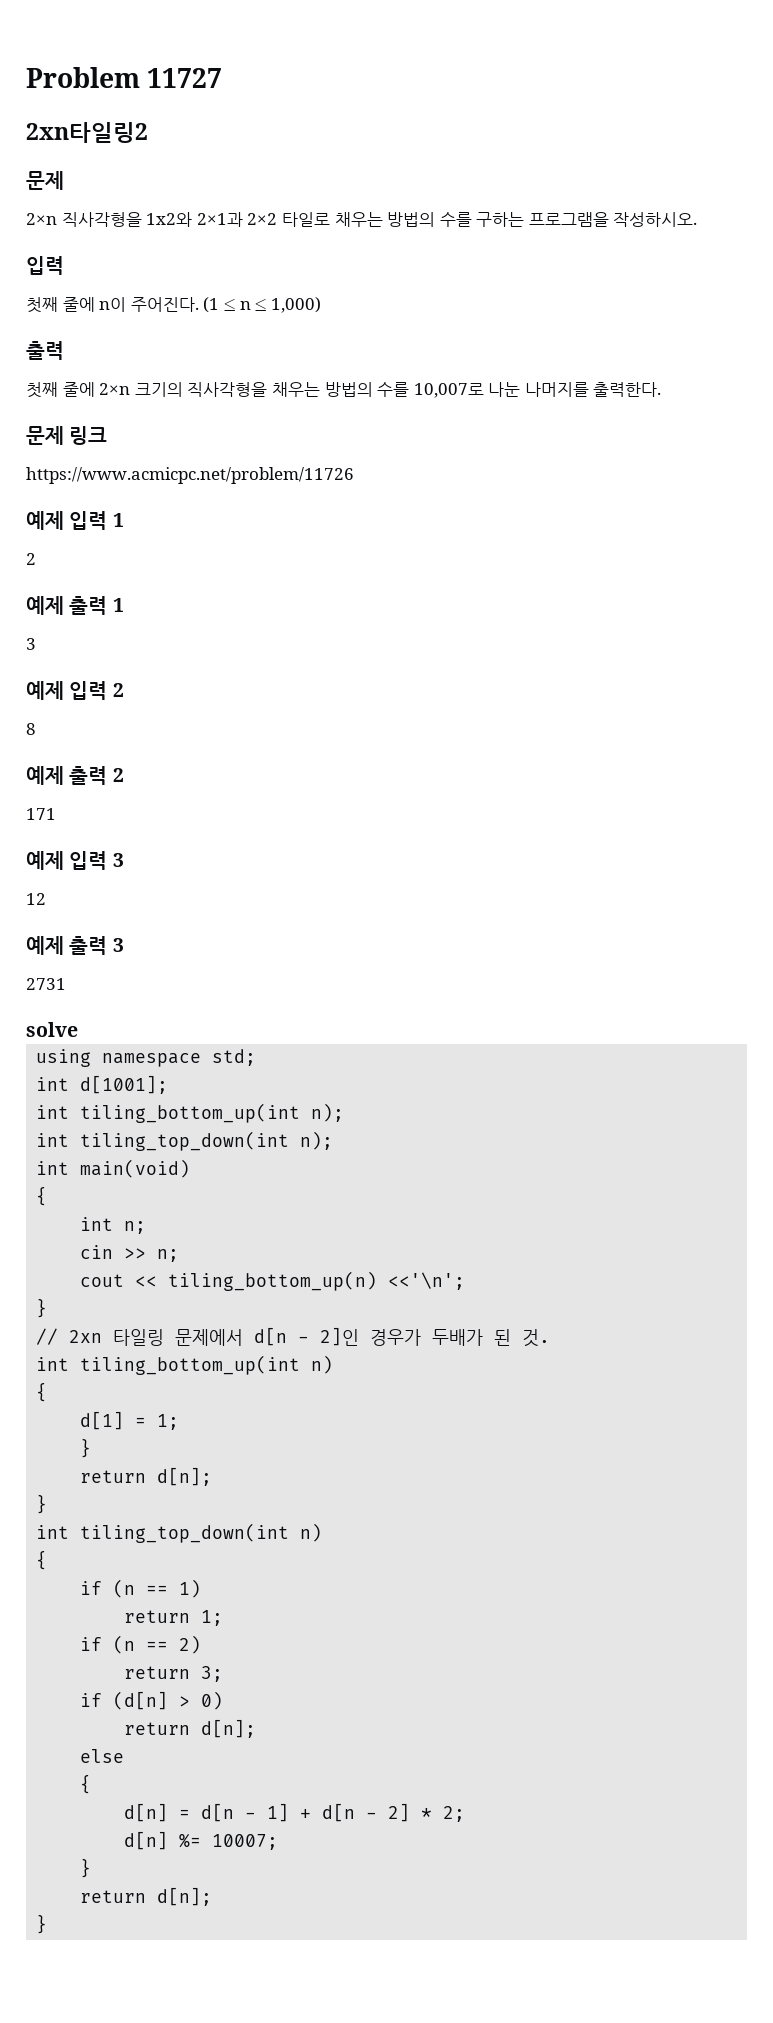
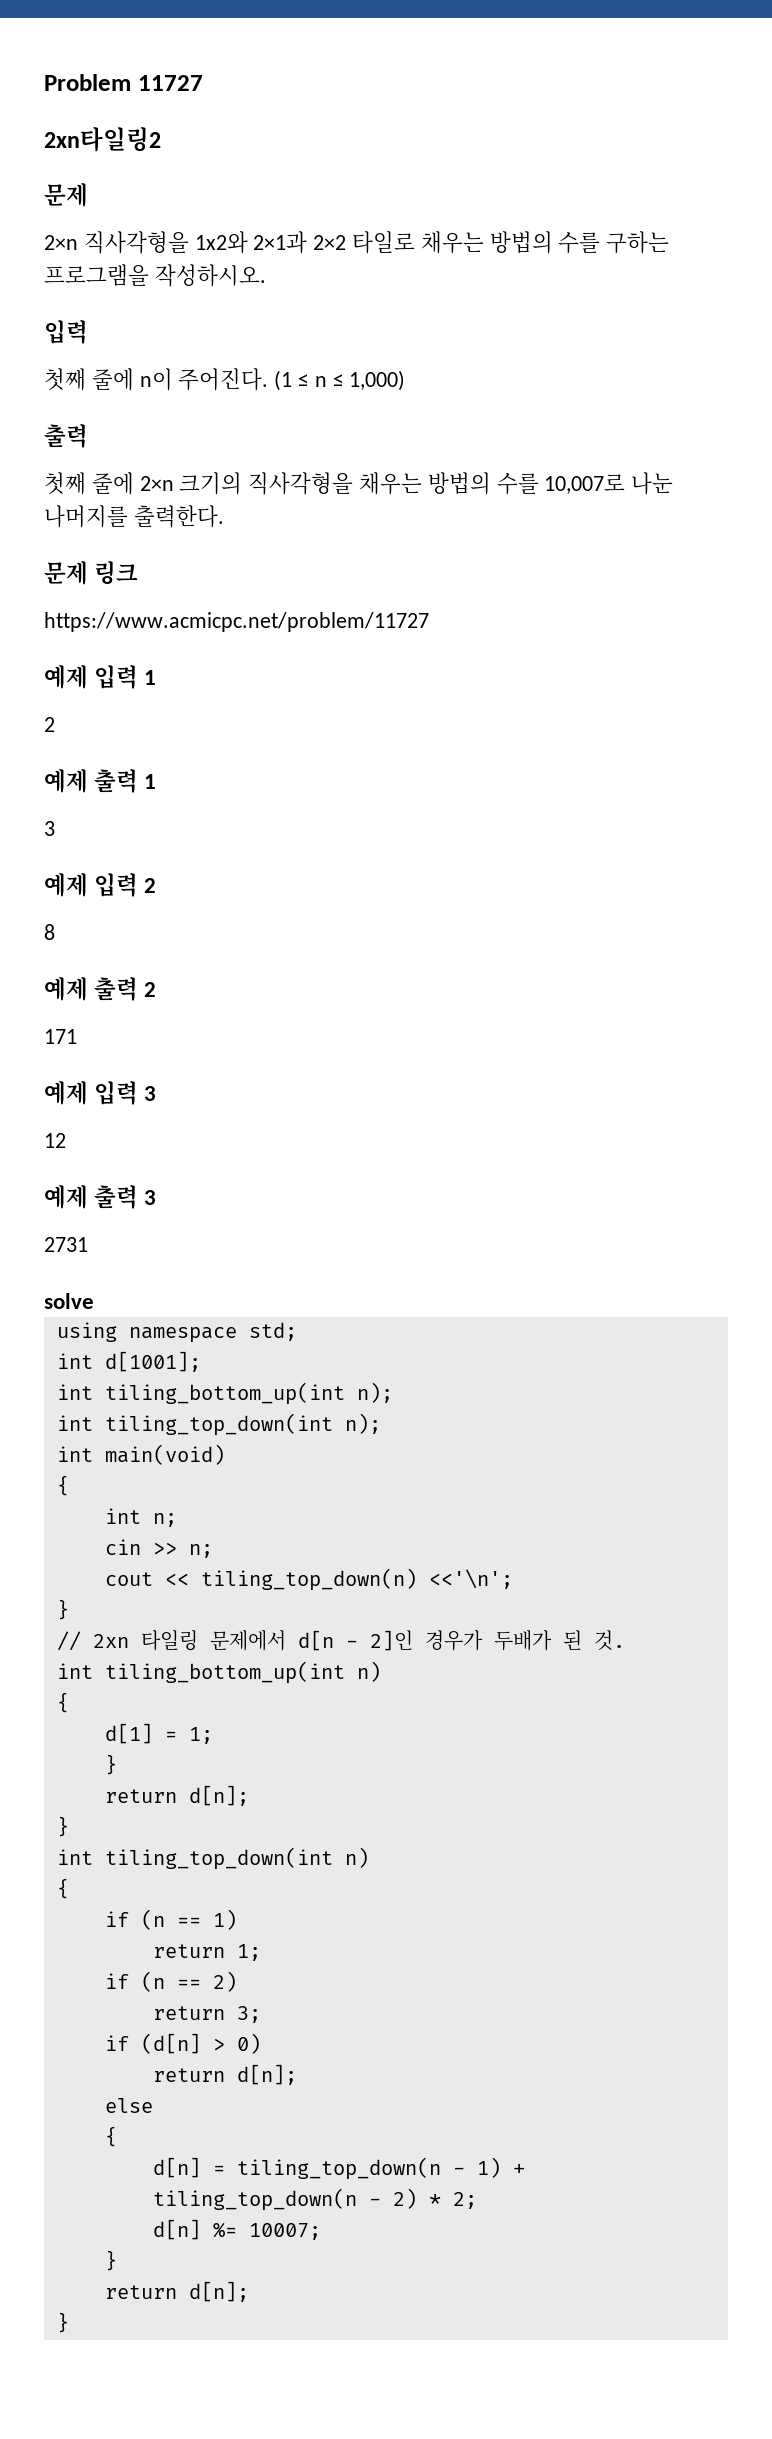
- https://www.acmicpc.net/problem/11726
+ https://www.acmicpc.net/problem/11727
- cout << tiling_bottom_up(n) <<'\n';
+ cout << tiling_top_down(n) <<'\n';
- d[n] = d[n - 1] + d[n - 2] * 2;
+ d[n] = tiling_top_down(n - 1) + tiling_top_down(n - 2) * 2;

